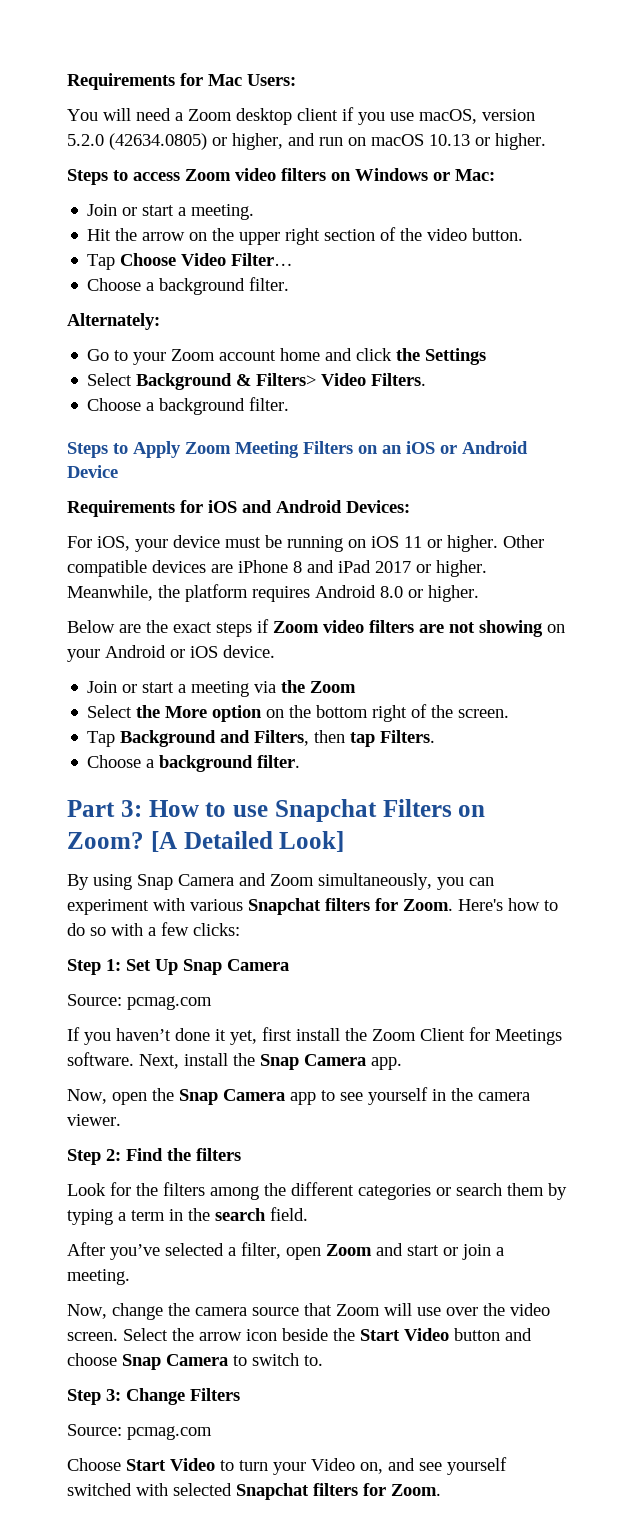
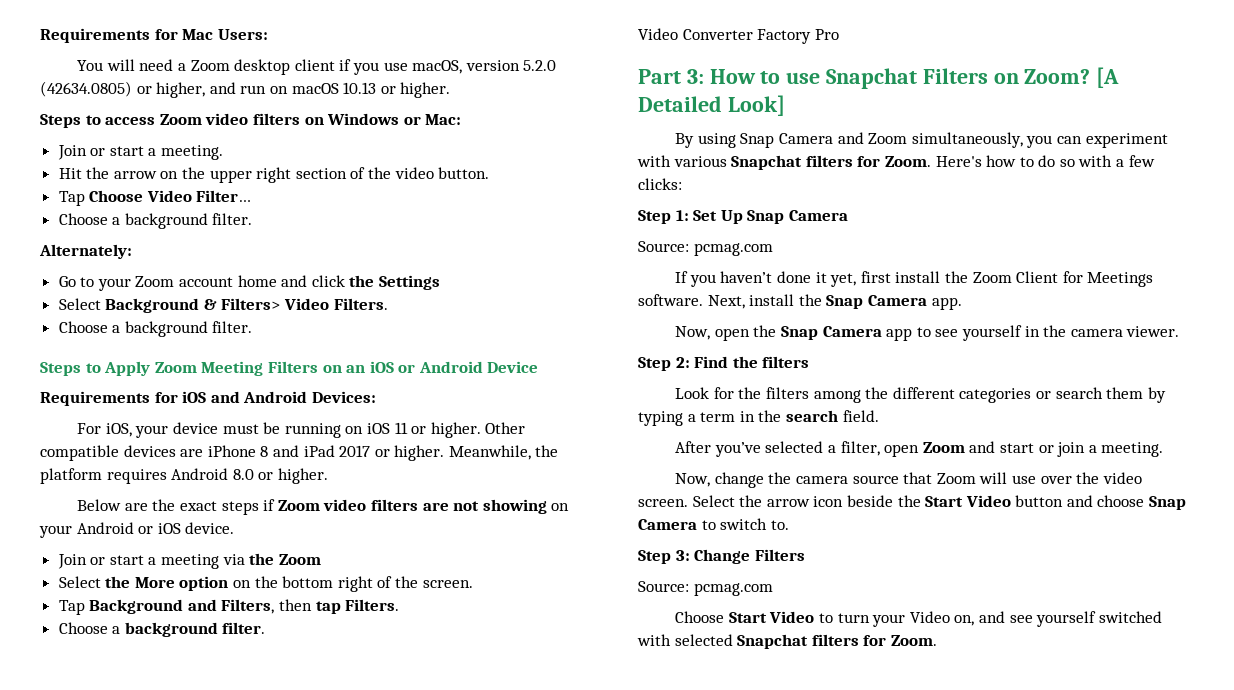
+ Video Converter Factory Pro

